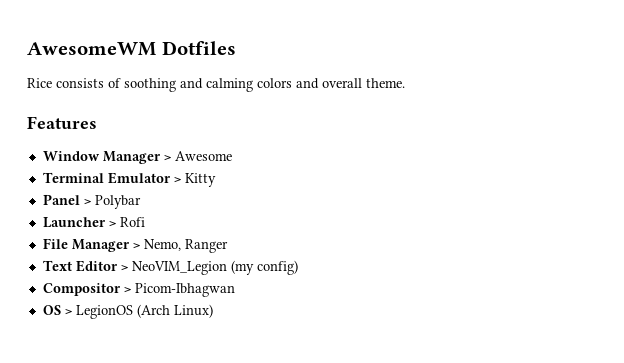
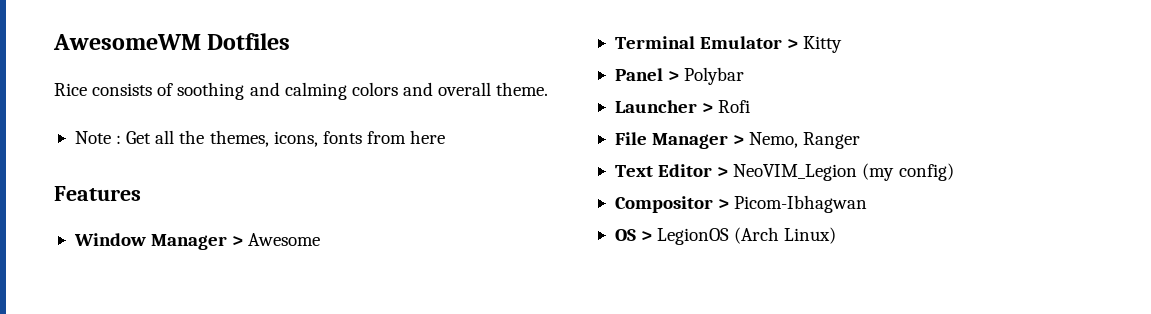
+ Note : Get all the themes, icons, fonts from here

